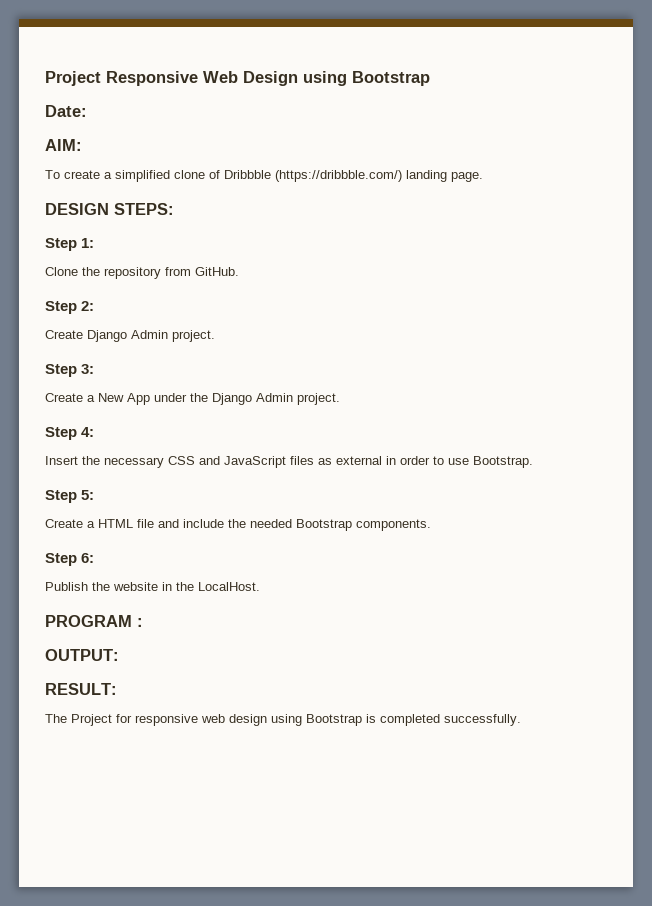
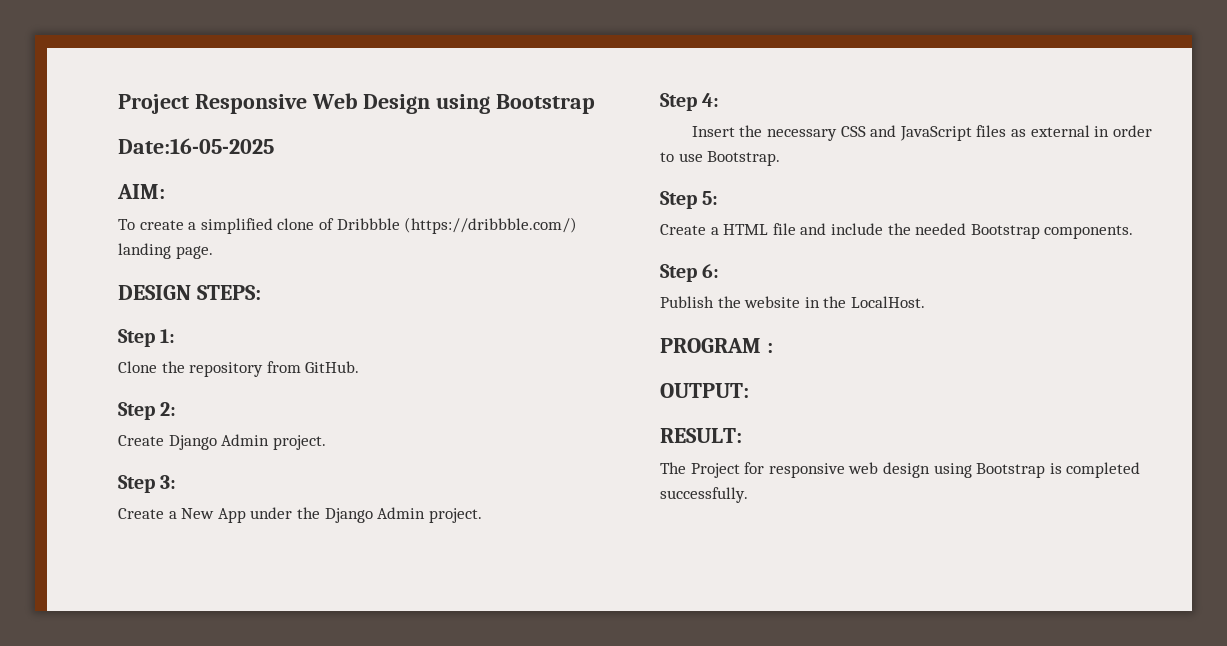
- Date:
+ Date:16-05-2025

